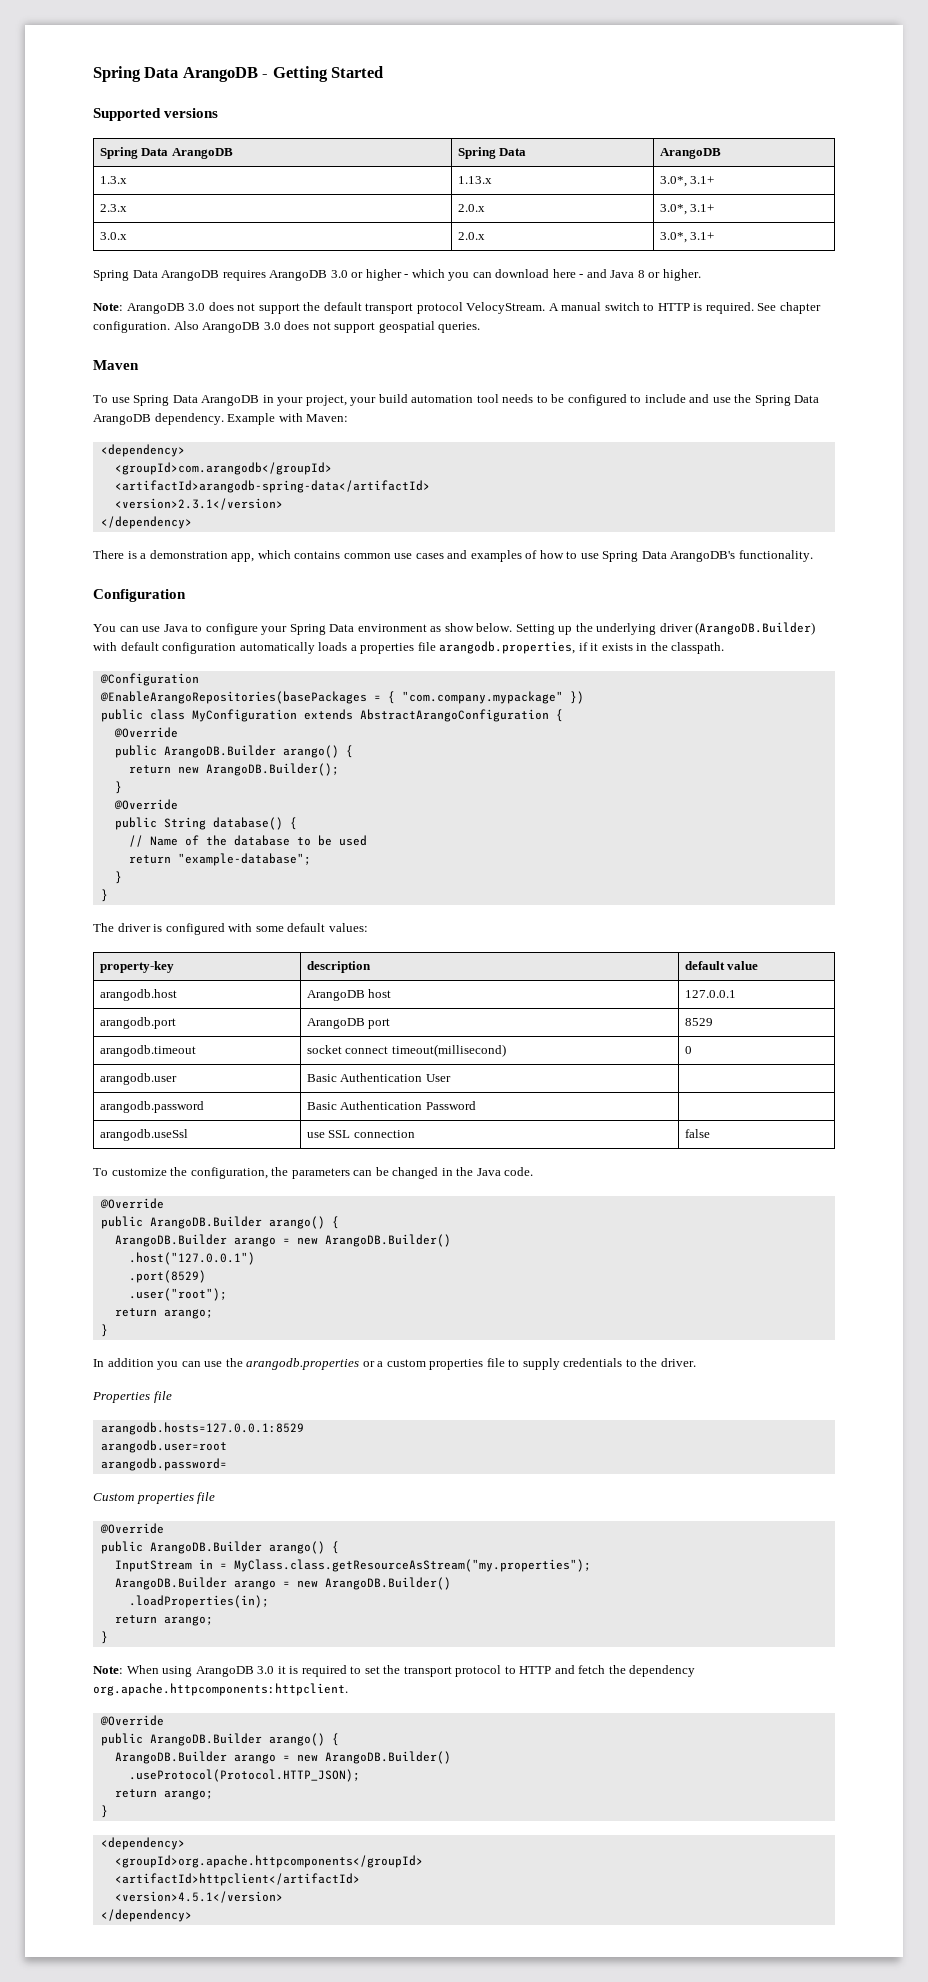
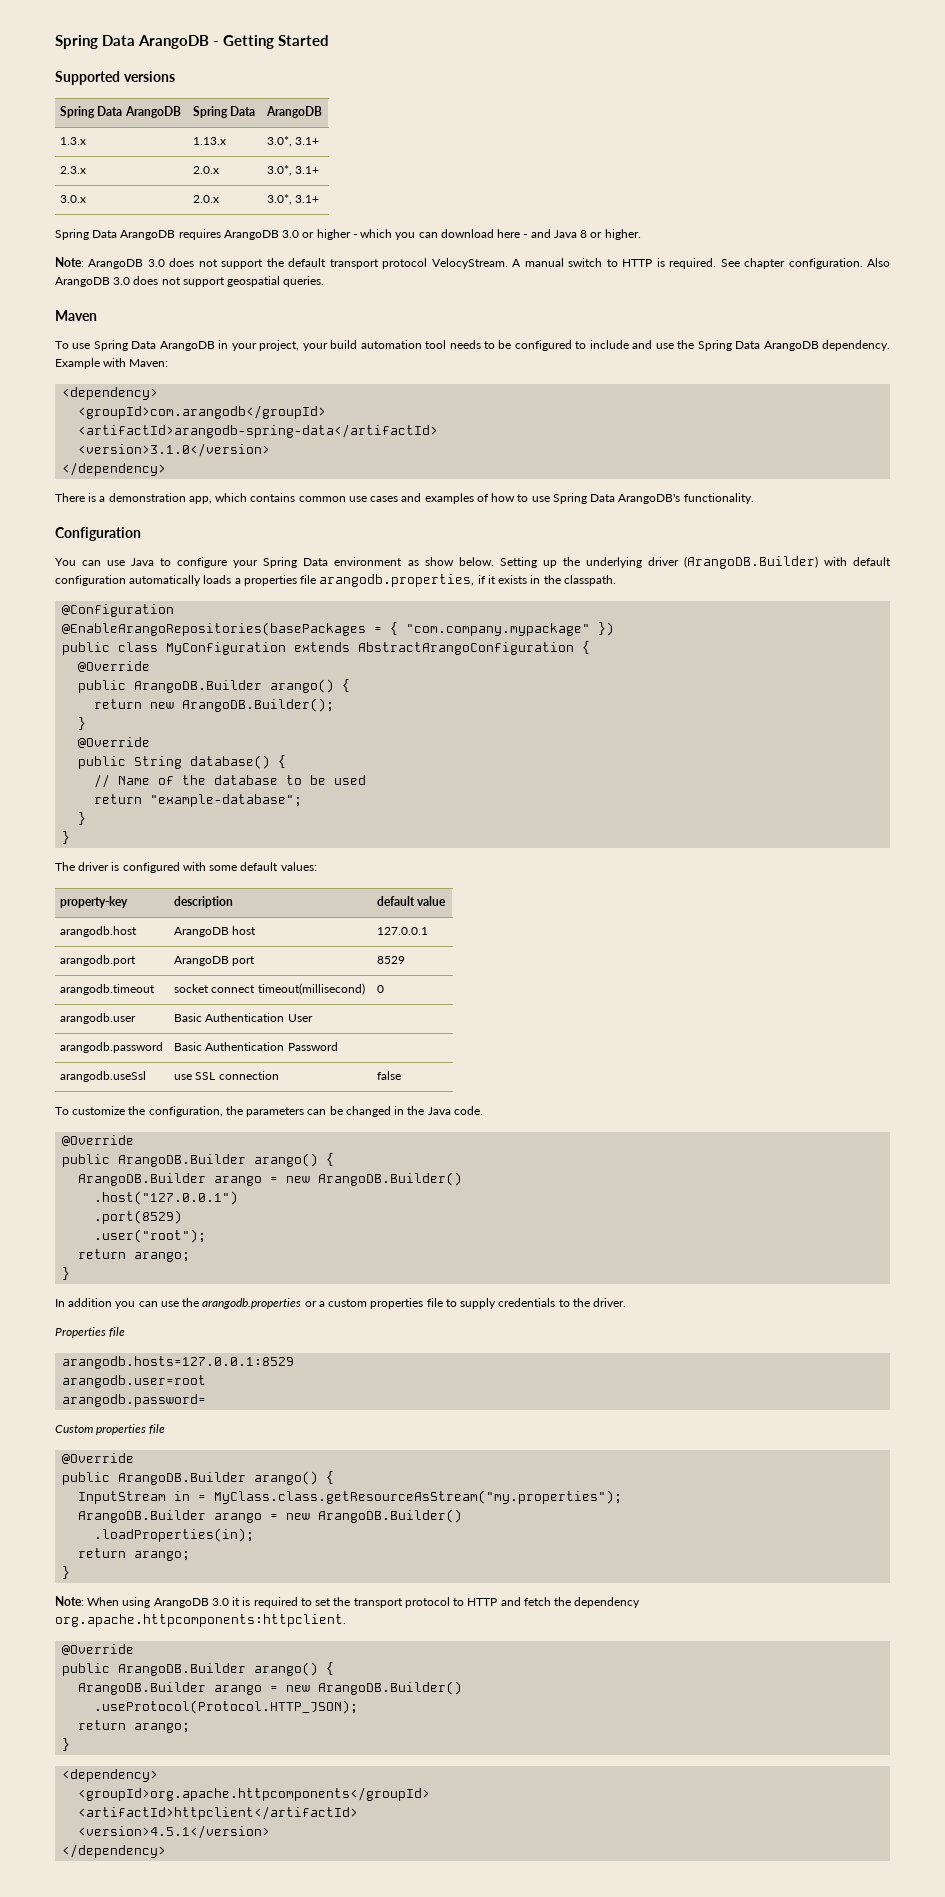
- <version>2.3.1</version>
+ <version>3.1.0</version>

